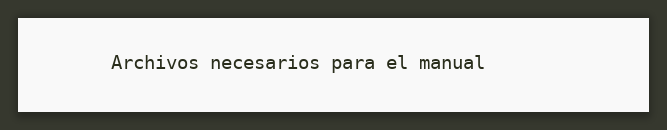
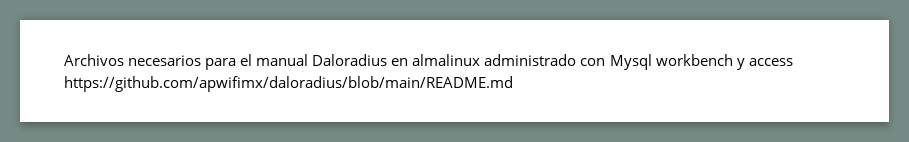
- Archivos necesarios para el manual
+ Archivos necesarios para el manual Daloradius en almalinux administrado con Mysql workbench y access https://github.com/apwifimx/daloradius/blob/main/README.md

